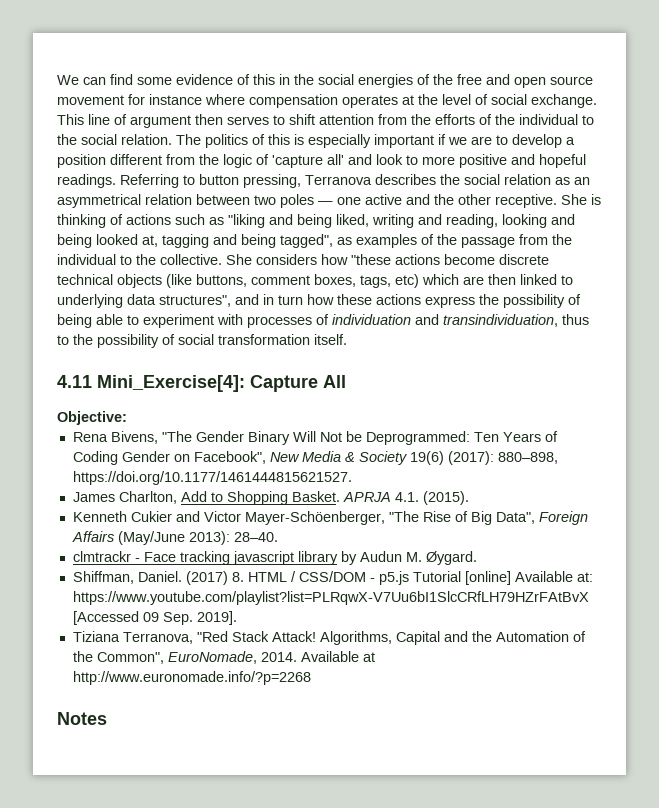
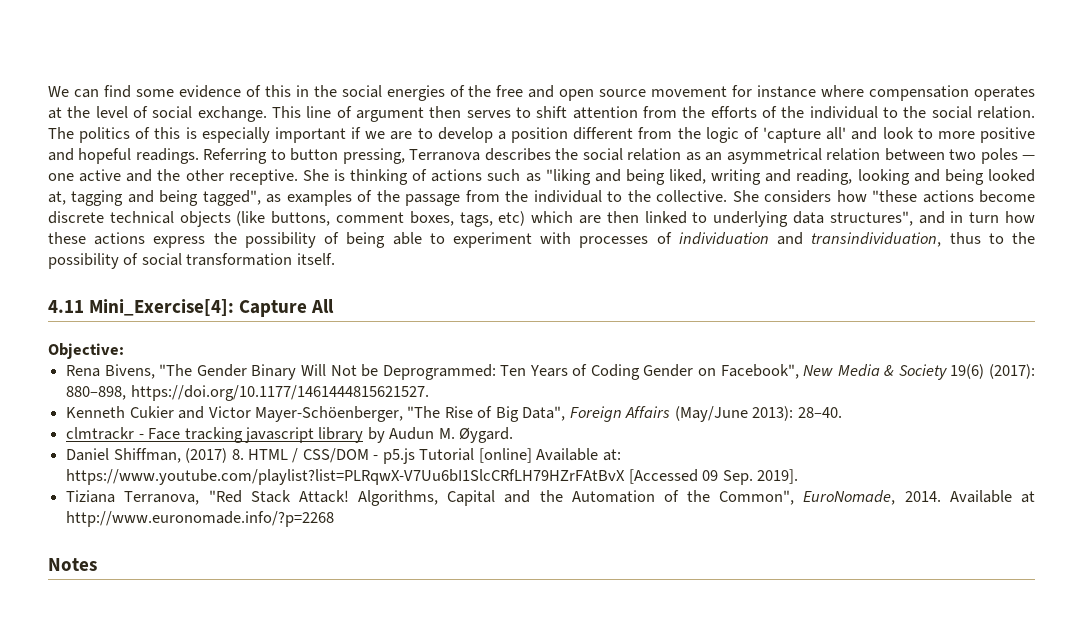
- James Charlton, Add to Shopping Basket. APRJA 4.1. (2015).
- Shiffman, Daniel. (2017) 8. HTML / CSS/DOM - p5.js Tutorial [online] Available at: https://www.youtube.com/playlist?list=PLRqwX-V7Uu6bI1SlcCRfLH79HZrFAtBvX [Accessed 09 Sep. 2019].
+ Daniel Shiffman, (2017) 8. HTML / CSS/DOM - p5.js Tutorial [online] Available at: https://www.youtube.com/playlist?list=PLRqwX-V7Uu6bI1SlcCRfLH79HZrFAtBvX [Accessed 09 Sep. 2019].

